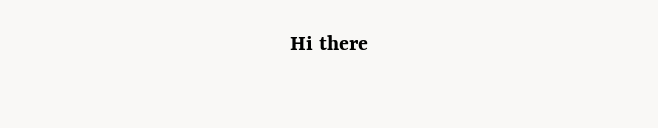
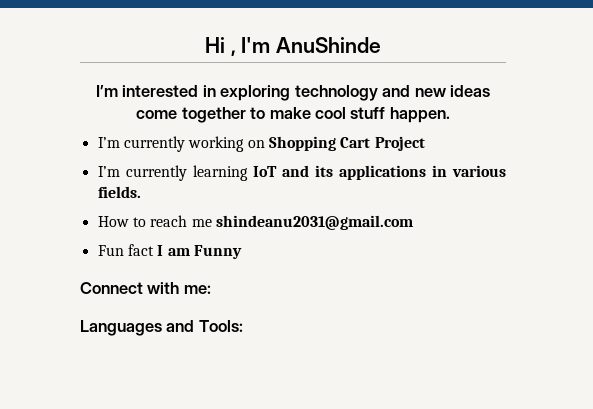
- Hi there
+ Hi , I'm AnuShinde
+ I’m interested in exploring technology and new ideas come together to make cool stuff happen.
+ I’m currently working on Shopping Cart Project
+ I’m currently learning IoT and its applications in various fields.
+ How to reach me shindeanu2031@gmail.com
+ Fun fact I am Funny
+ Connect with me:
+ Languages and Tools:

